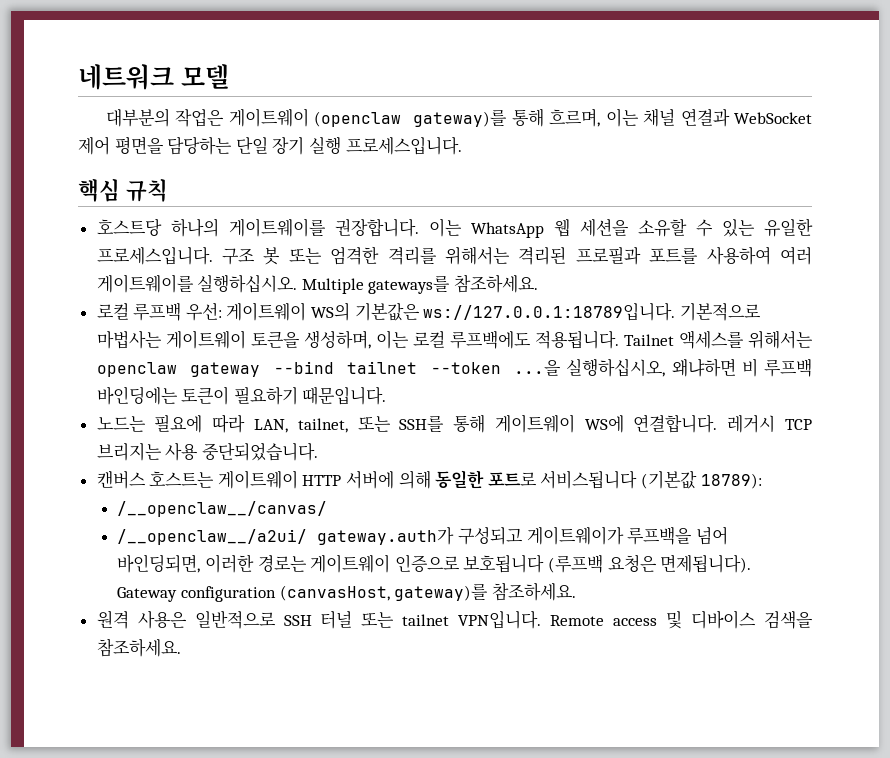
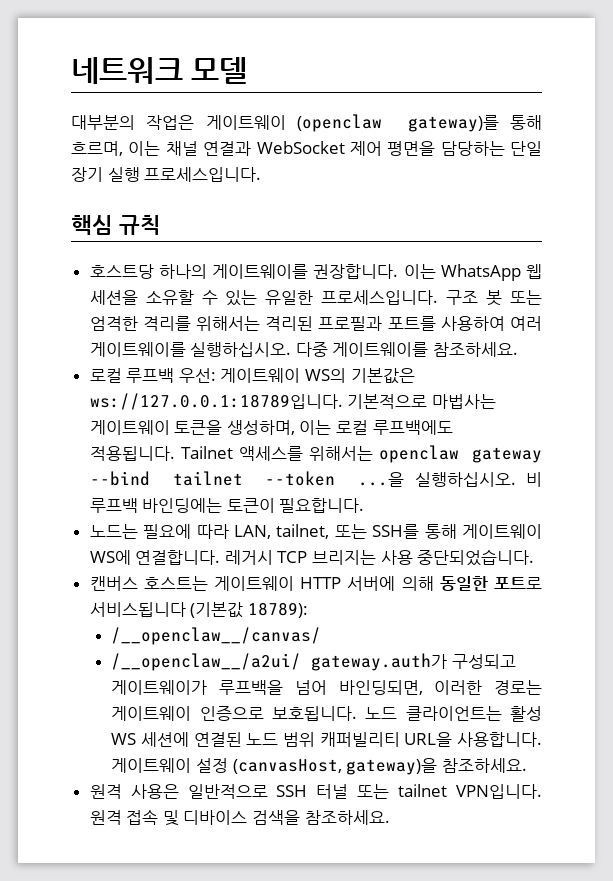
- Multiple gateways를 참조하세요.
+ 다중 게이트웨이를 참조하세요.
- Tailnet 액세스를 위해서는 openclaw gateway --bind tailnet --token ...을 실행하십시오, 왜냐하면 비 루프백 바인딩에는 토큰이 필요하기 때문입니다.
+ Tailnet 액세스를 위해서는 openclaw gateway --bind tailnet --token ...을 실행하십시오. 비 루프백 바인딩에는 토큰이 필요합니다.
- /__openclaw__/a2ui/ gateway.auth가 구성되고 게이트웨이가 루프백을 넘어 바인딩되면, 이러한 경로는 게이트웨이 인증으로 보호됩니다 (루프백 요청은 면제됩니다). Gateway configuration (canvasHost, gateway)를 참조하세요.
+ /__openclaw__/a2ui/ gateway.auth가 구성되고 게이트웨이가 루프백을 넘어 바인딩되면, 이러한 경로는 게이트웨이 인증으로 보호됩니다. 노드 클라이언트는 활성 WS 세션에 연결된 노드 범위 캐퍼빌리티 URL을 사용합니다. 게이트웨이 설정 (canvasHost, gateway)을 참조하세요.
- Remote access 및 디바이스 검색을 참조하세요.
+ 원격 접속 및 디바이스 검색을 참조하세요.

